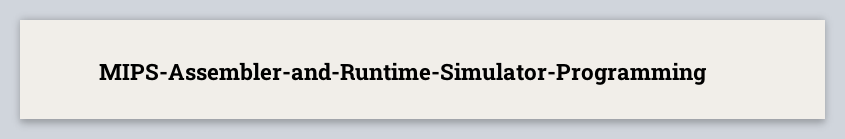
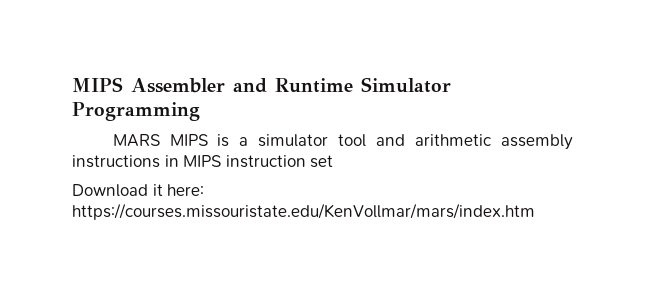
- MIPS-Assembler-and-Runtime-Simulator-Programming
+ MIPS Assembler and Runtime Simulator Programming
+ MARS MIPS is a simulator tool and arithmetic assembly instructions in MIPS instruction set
+ Download it here: https://courses.missouristate.edu/KenVollmar/mars/index.htm

